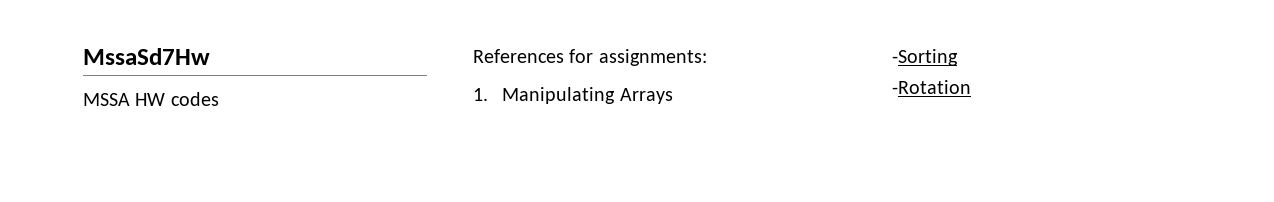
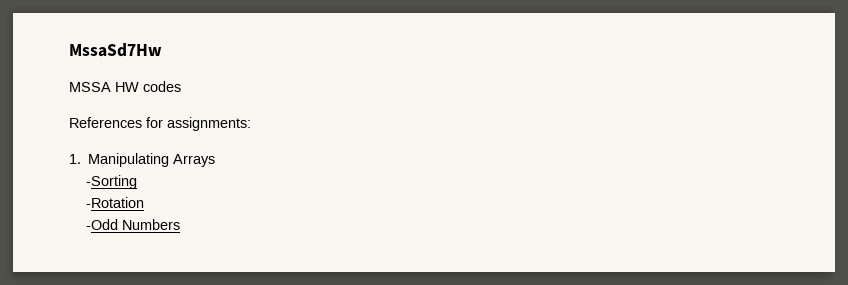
+ -Odd Numbers

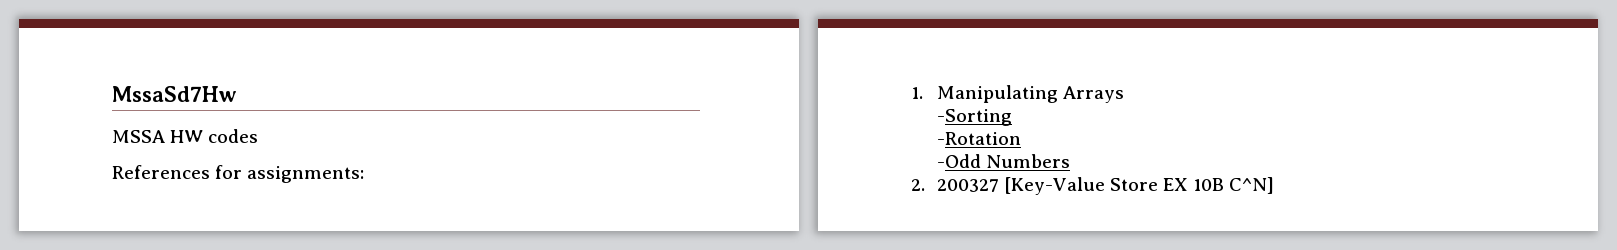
+ 2. 200327 [Key-Value Store EX 10B C^N]

